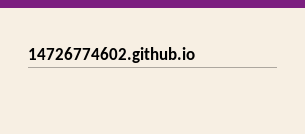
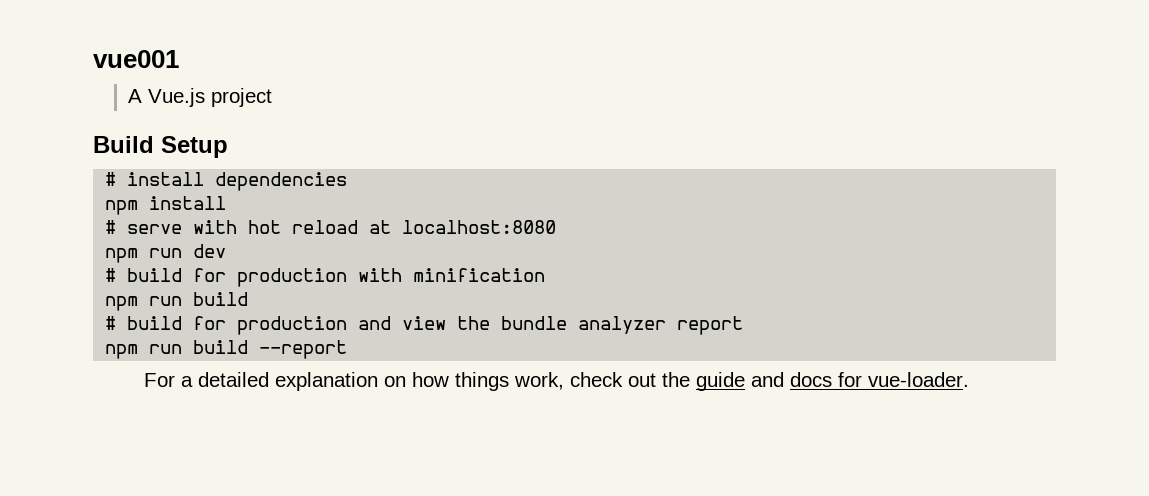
- 14726774602.github.io
+ vue001
+ A Vue.js project
+ Build Setup
+ # install dependencies
+ npm install
+ # serve with hot reload at localhost:8080
+ npm run dev
+ # build for production with minification
+ npm run build
+ # build for production and view the bundle analyzer report
+ npm run build --report
+ For a detailed explanation on how things work, check out the guide and docs for vue-loader.

